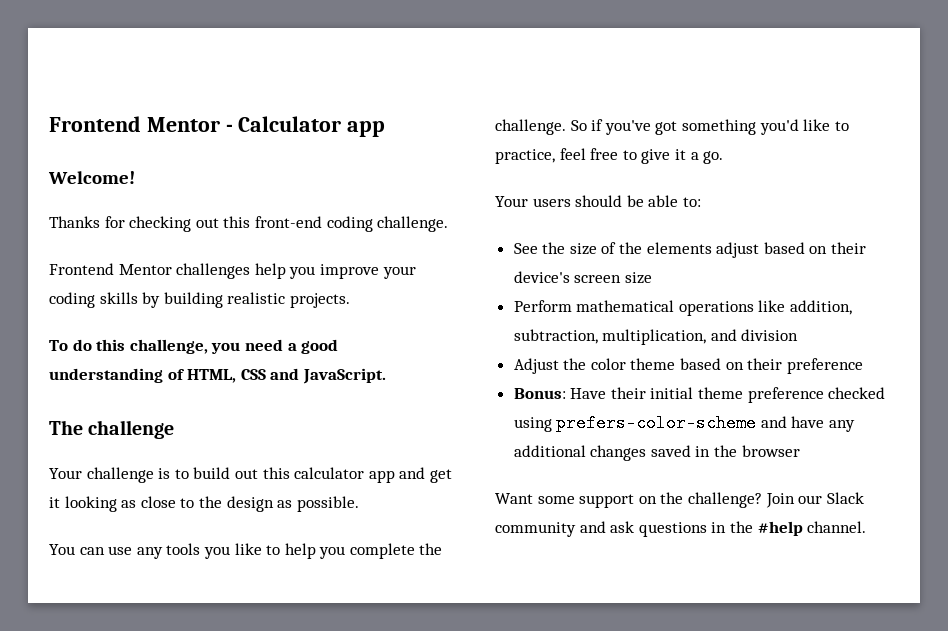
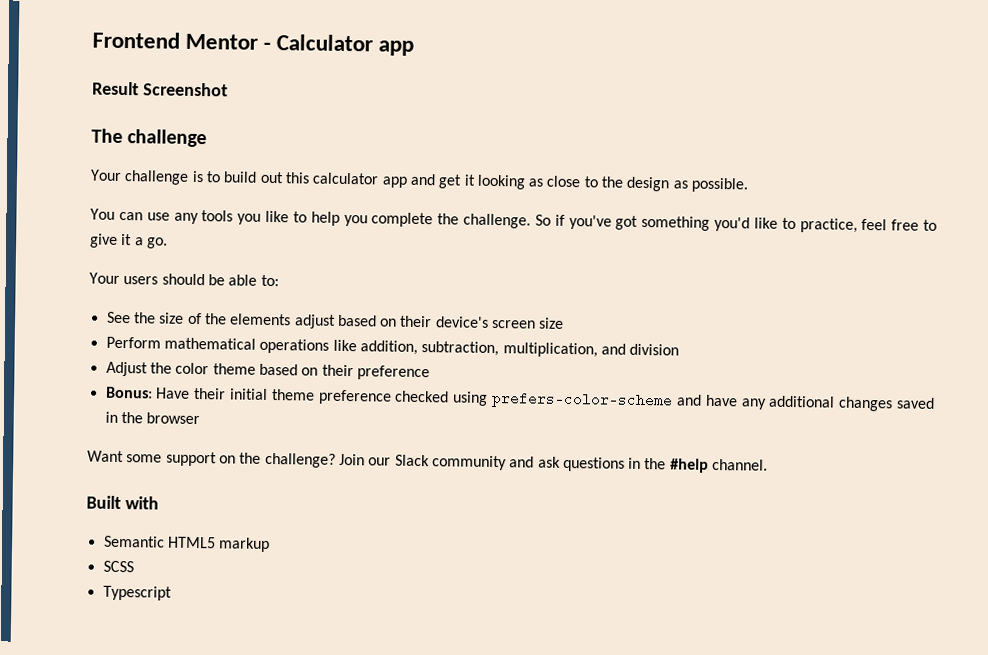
- Welcome!
- Thanks for checking out this front-end coding challenge.
- Frontend Mentor challenges help you improve your coding skills by building realistic projects.
- To do this challenge, you need a good understanding of HTML, CSS and JavaScript.
+ Result Screenshot
+ Built with
+ Semantic HTML5 markup
+ SCSS
+ Typescript

